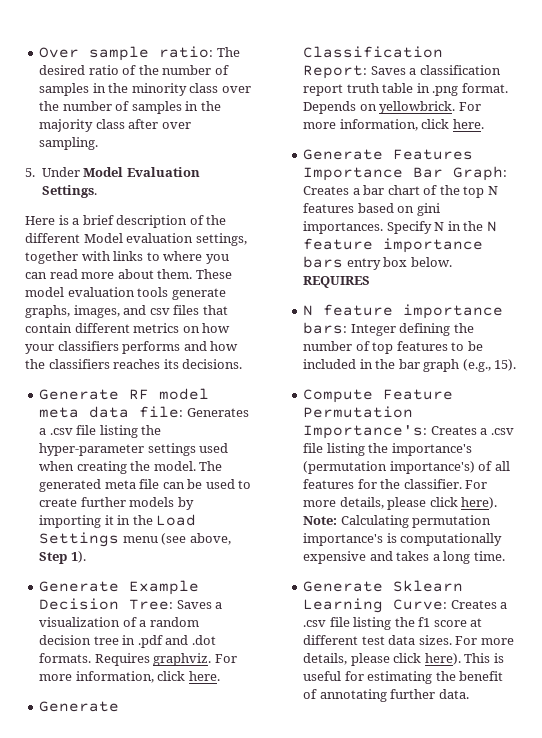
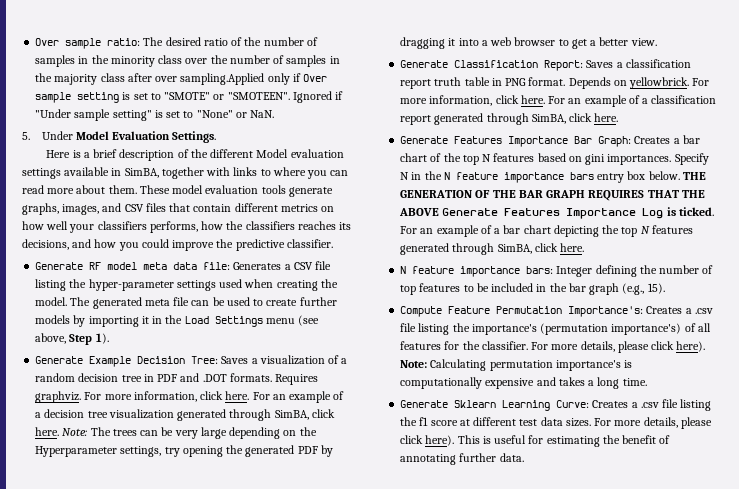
- Over sample ratio: The desired ratio of the number of samples in the minority class over the number of samples in the majority class after over sampling.
+ Over sample ratio: The desired ratio of the number of samples in the minority class over the number of samples in the majority class after over sampling.Applied only if Over sample setting is set to "SMOTE" or "SMOTEEN". Ignored if "Under sample setting" is set to "None" or NaN.
- Here is a brief description of the different Model evaluation settings, together with links to where you can read more about them.
+ Here is a brief description of the different Model evaluation settings available in SimBA, together with links to where you can read more about them.
- These model evaluation tools generate graphs, images, and csv files that contain different metrics on how your classifiers performs and how the classifiers reaches its decisions.
+ These model evaluation tools generate graphs, images, and CSV files that contain different metrics on how well your classifiers performs, how the classifiers reaches its decisions, and how you could improve the predictive classifier.
- Generate RF model meta data file: Generates a .csv file listing the hyper-parameter settings used when creating the model.
+ Generate RF model meta data file: Generates a CSV file listing the hyper-parameter settings used when creating the model.
- Generate Example Decision Tree: Saves a visualization of a random decision tree in .pdf and .dot formats.
+ Generate Example Decision Tree: Saves a visualization of a random decision tree in PDF and .DOT formats.
+ For an example of a decision tree visualization generated through SimBA, click here. Note: The trees can be very large depending on the Hyperparameter settings, try opening the generated PDF by dragging it into a web browser to get a better view.
- Generate Classification Report: Saves a classification report truth table in .png format.
+ Generate Classification Report: Saves a classification report truth table in PNG format.
+ For an example of a classification report generated through SimBA, click here.
- REQUIRES
+ THE GENERATION OF THE BAR GRAPH REQUIRES THAT THE ABOVE Generate Features Importance Log is ticked. For an example of a bar chart depicting the top N features generated through SimBA, click here.

